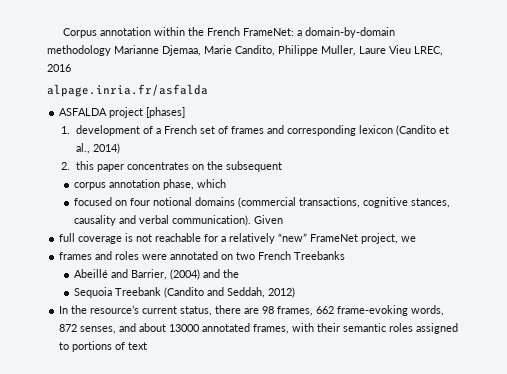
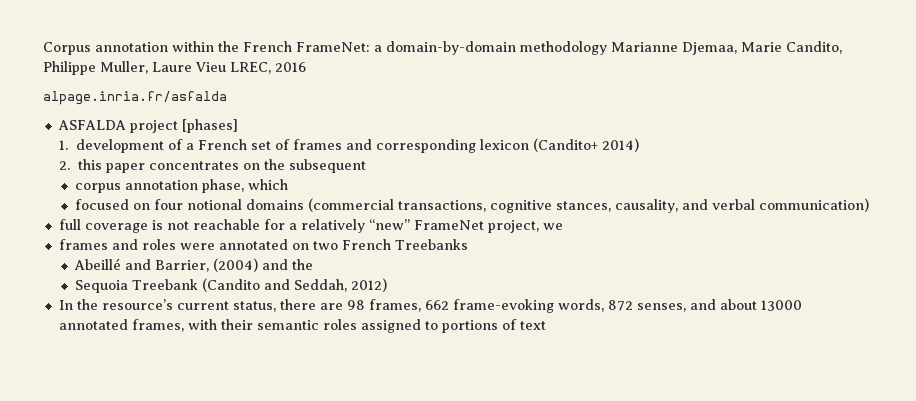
- 1. development of a French set of frames and corresponding lexicon (Candito et al., 2014)
+ 1. development of a French set of frames and corresponding lexicon (Candito+ 2014)
- focused on four notional domains (commercial transactions, cognitive stances, causality and verbal communication). Given
+ focused on four notional domains (commercial transactions, cognitive stances, causality, and verbal communication)

